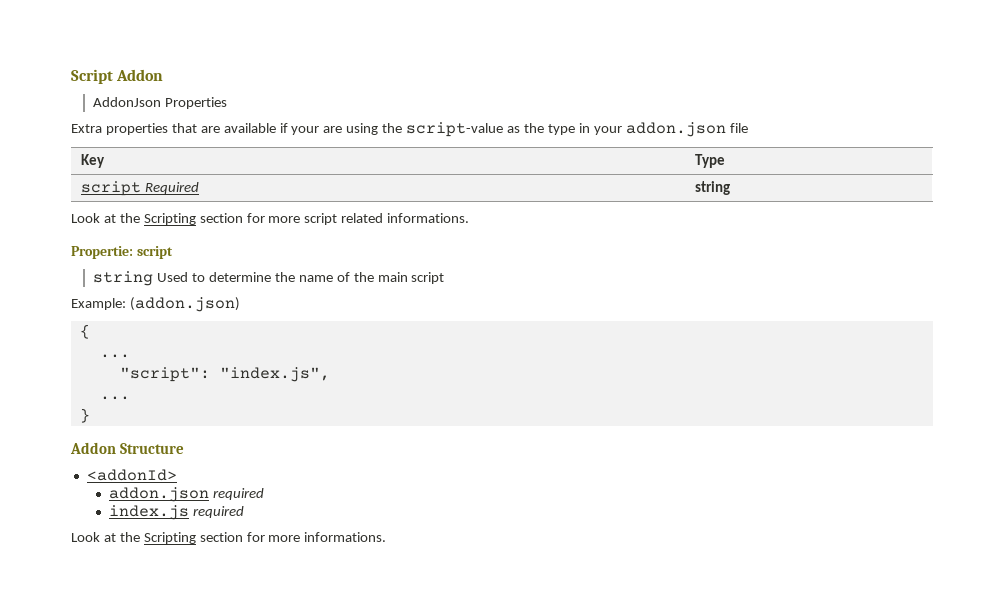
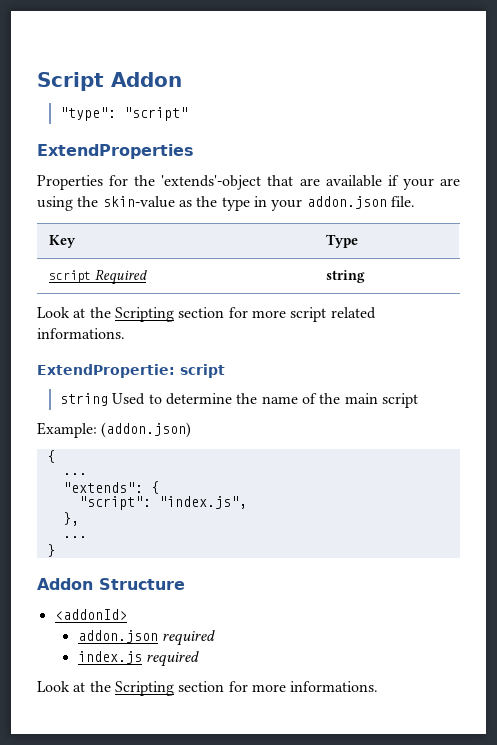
- AddonJson Properties
- Extra properties that are available if your are using the script-value as the type in your addon.json file
+ "type": "script"
+ ExtendProperties
+ Properties for the 'extends'-object that are available if your are using the skin-value as the type in your addon.json file.
- Propertie: script
+ ExtendPropertie: script
+ "extends": {
+ },

